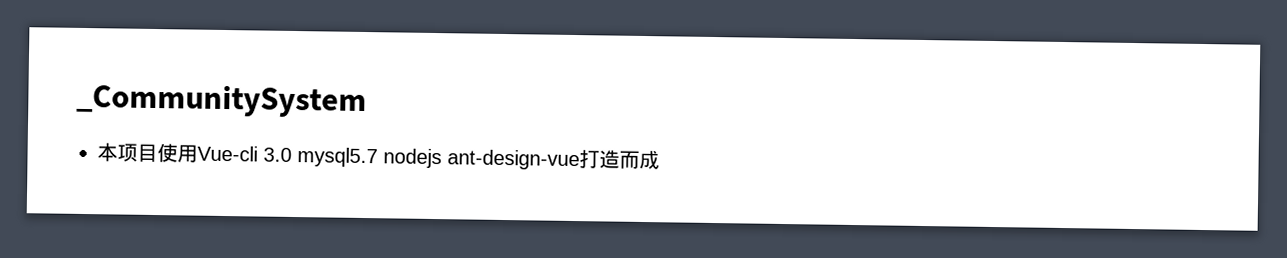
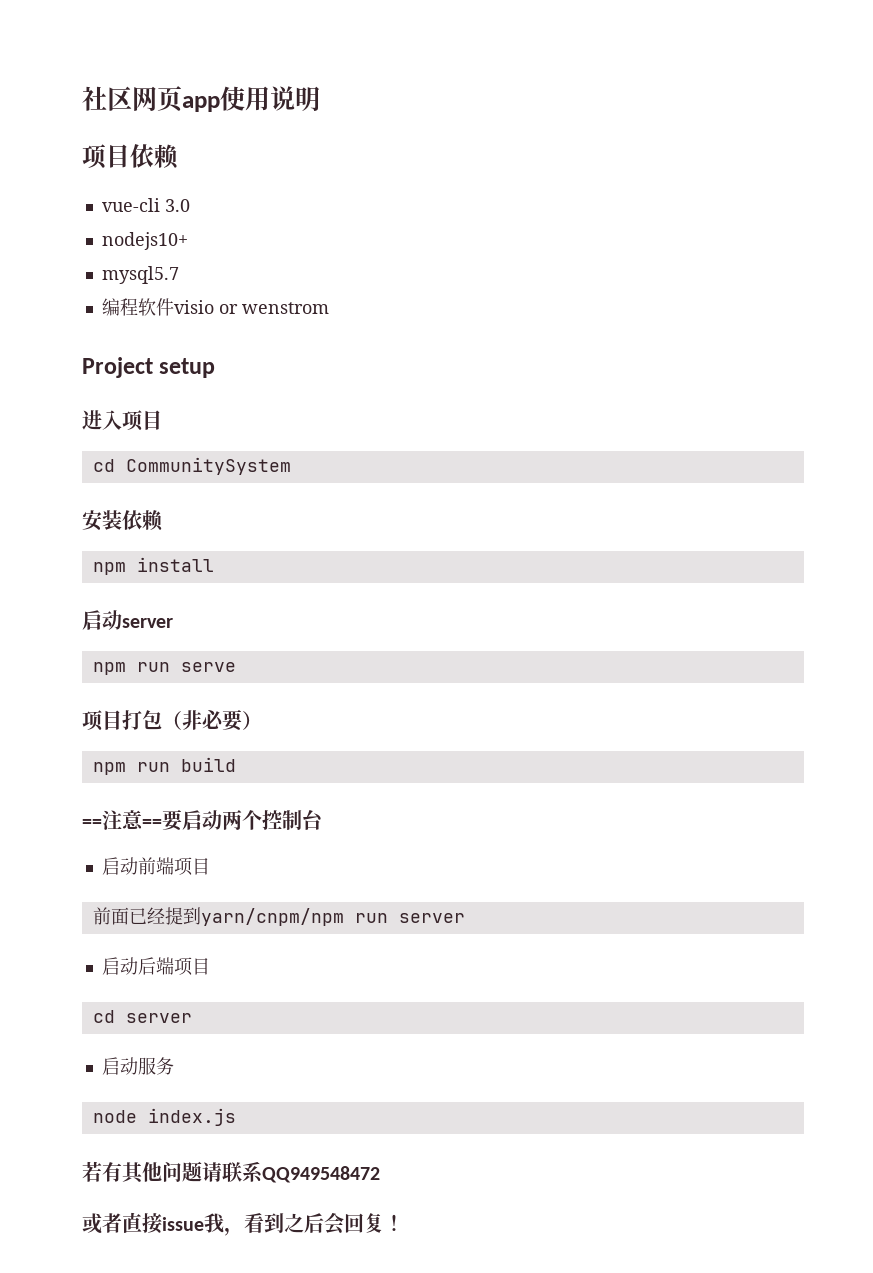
- _CommunitySystem
- 本项目使用Vue-cli 3.0 mysql5.7 nodejs ant-design-vue打造而成
+ 社区网页app使用说明
+ 项目依赖
+ vue-cli 3.0
+ nodejs10+
+ mysql5.7
+ 编程软件visio or wenstrom
+ Project setup
+ 进入项目
+ cd CommunitySystem
+ 安装依赖
+ npm install
+ 启动server
+ npm run serve
+ 项目打包（非必要）
+ npm run build
+ ==注意==要启动两个控制台
+ 启动前端项目
+ 前面已经提到yarn/cnpm/npm run server
+ 启动后端项目
+ cd server
+ 启动服务
+ node index.js
+ 若有其他问题请联系QQ949548472
+ 或者直接issue我，看到之后会回复！

